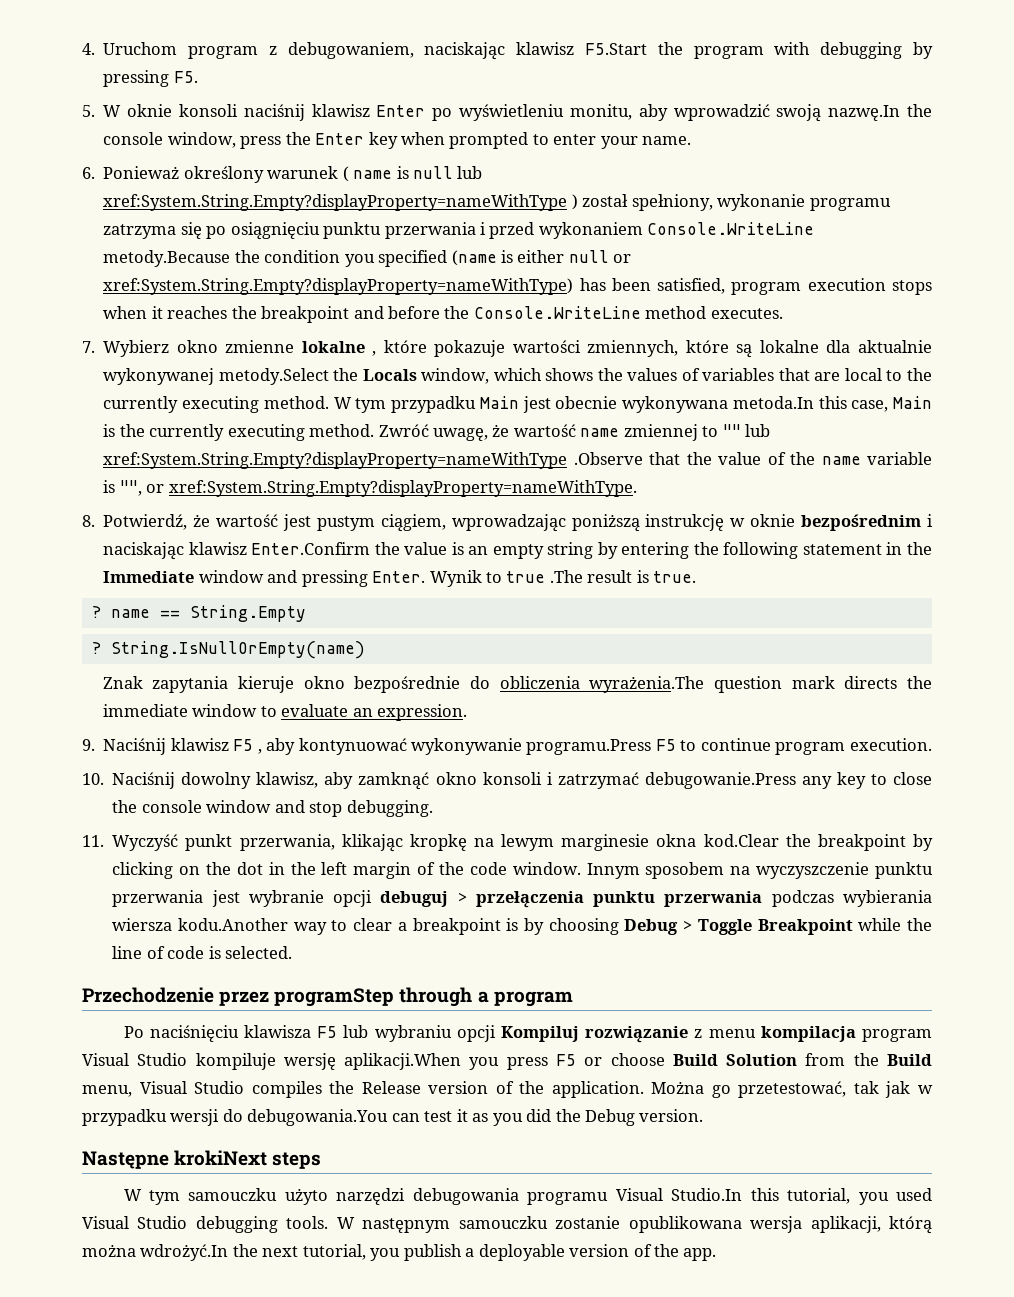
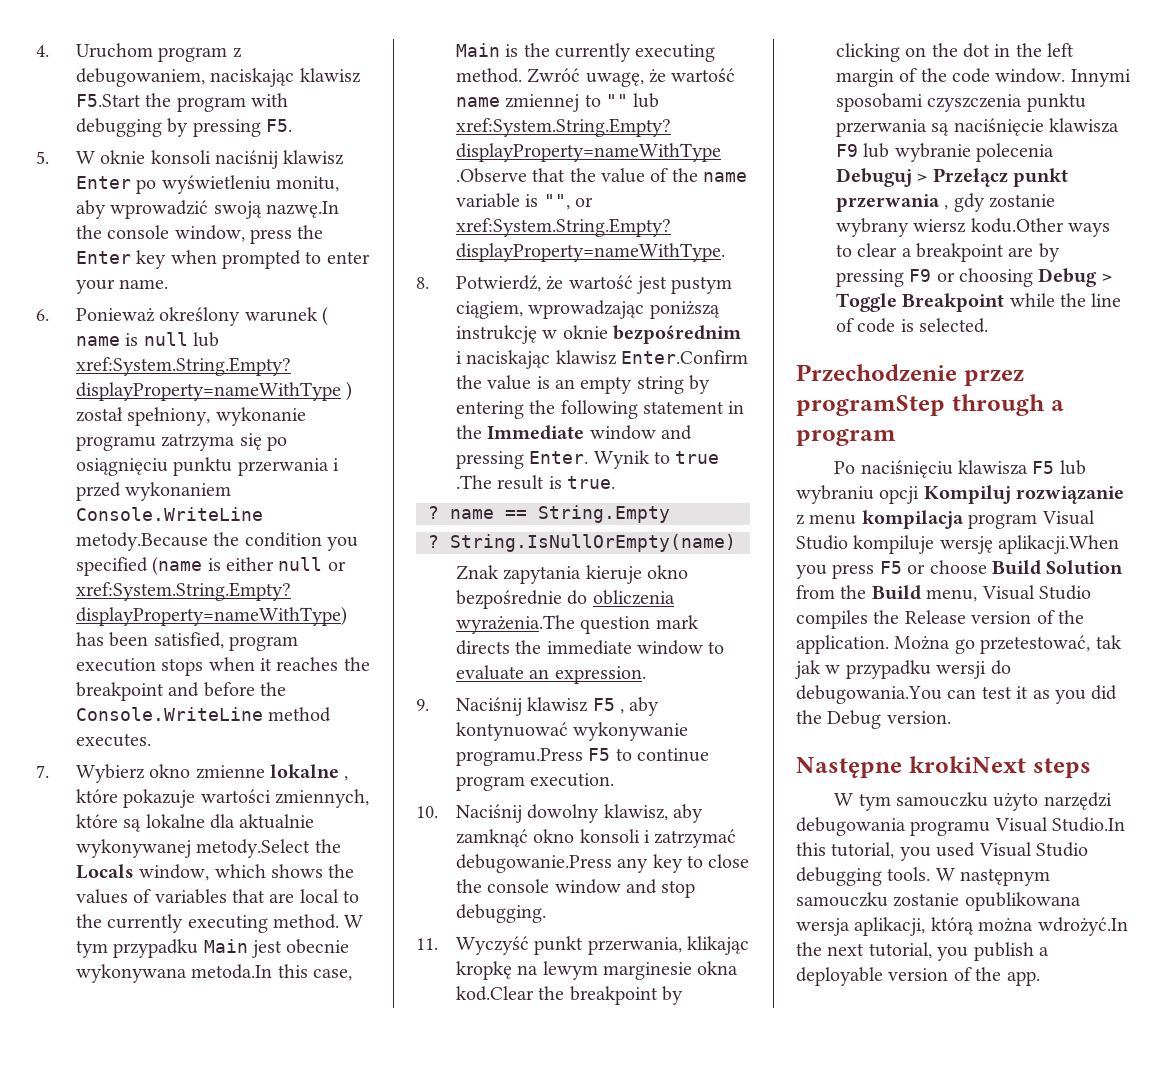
- Innym sposobem na wyczyszczenie punktu przerwania jest wybranie opcji debuguj > przełączenia punktu przerwania podczas wybierania wiersza kodu.Another way to clear a breakpoint is by choosing Debug > Toggle Breakpoint while the line of code is selected.
+ Innymi sposobami czyszczenia punktu przerwania są naciśnięcie klawisza F9 lub wybranie polecenia Debuguj > Przełącz punkt przerwania , gdy zostanie wybrany wiersz kodu.Other ways to clear a breakpoint are by pressing F9 or choosing Debug > Toggle Breakpoint while the line of code is selected.

